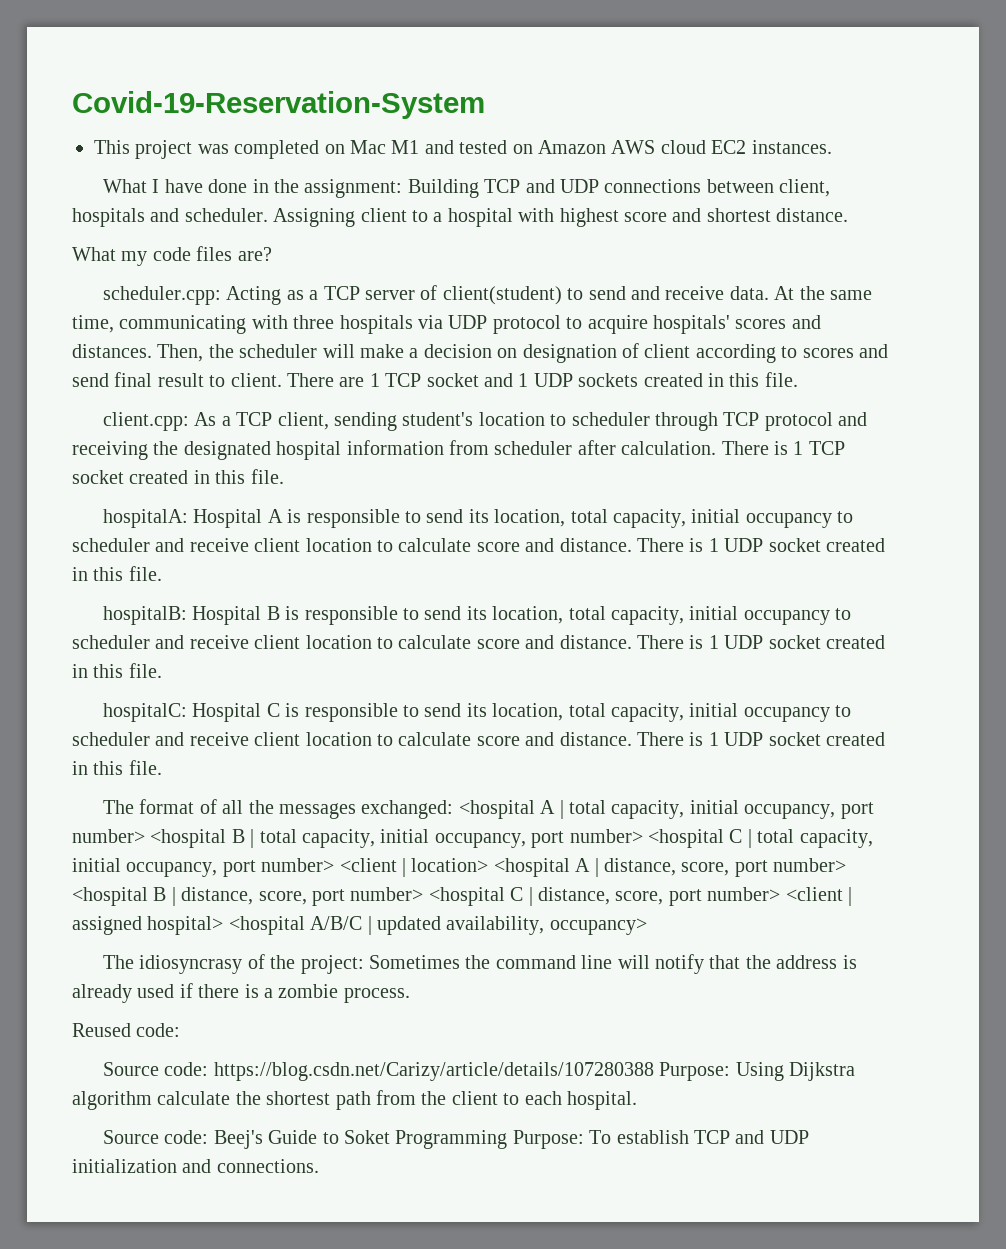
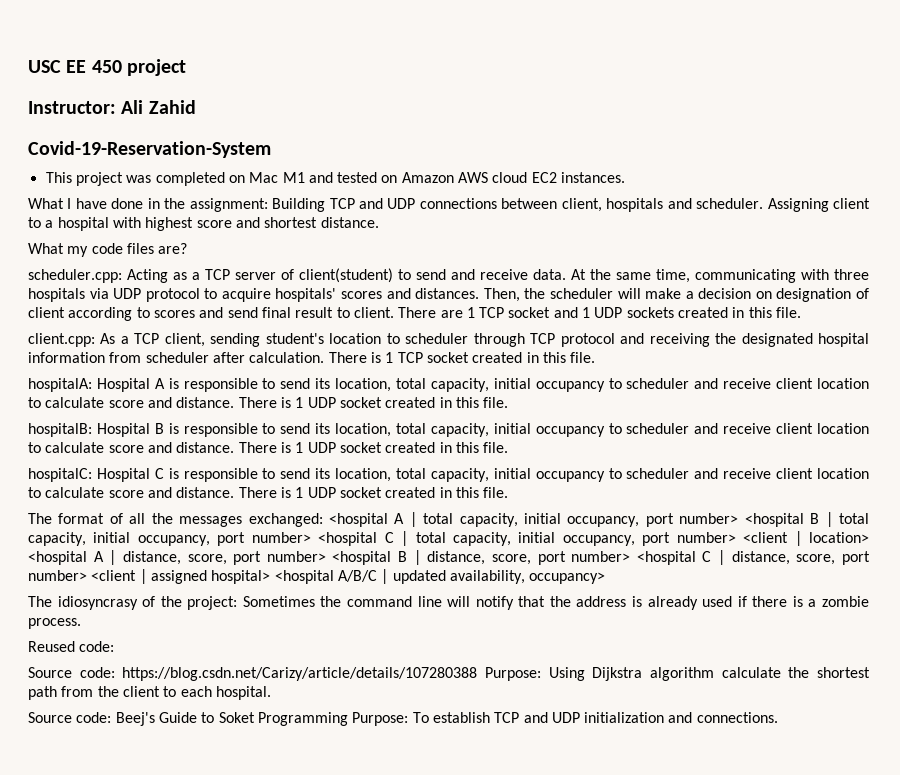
+ USC EE 450 project
+ Instructor: Ali Zahid

